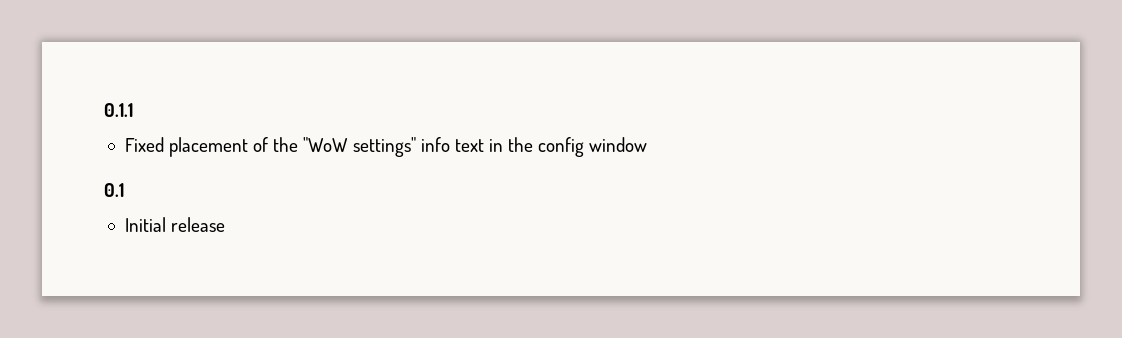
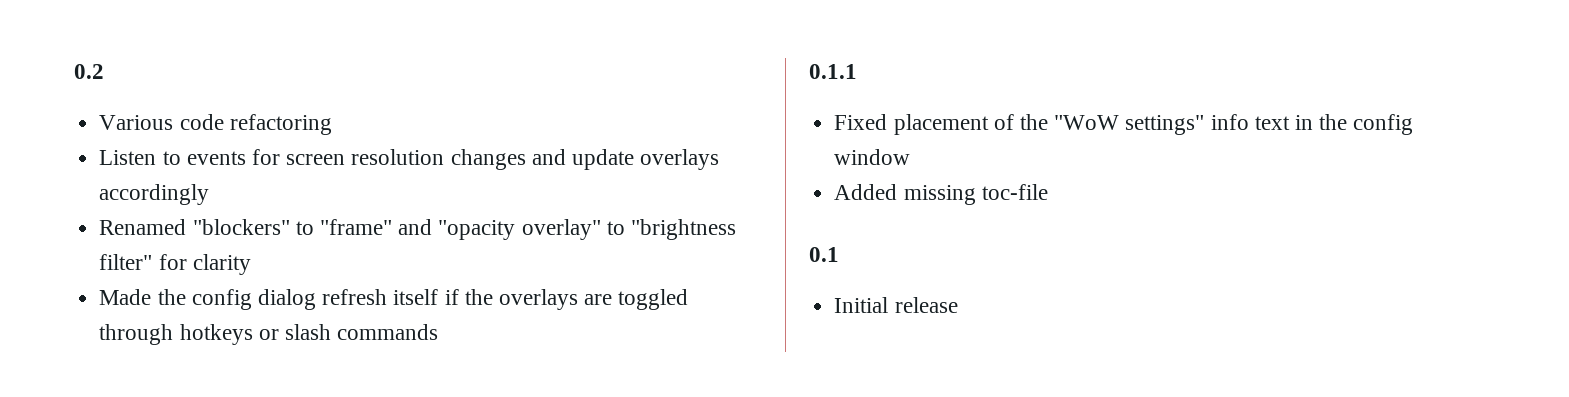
+ 0.2
+ Various code refactoring
+ Listen to events for screen resolution changes and update overlays accordingly
+ Renamed "blockers" to "frame" and "opacity overlay" to "brightness filter" for clarity
+ Made the config dialog refresh itself if the overlays are toggled through hotkeys or slash commands
+ Added missing toc-file

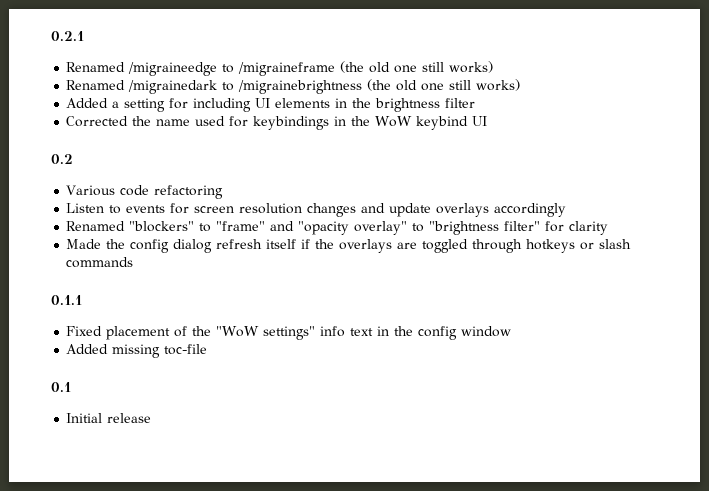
+ 0.2.1
+ Renamed /migraineedge to /migraineframe (the old one still works)
+ Renamed /migrainedark to /migrainebrightness (the old one still works)
+ Added a setting for including UI elements in the brightness filter
+ Corrected the name used for keybindings in the WoW keybind UI

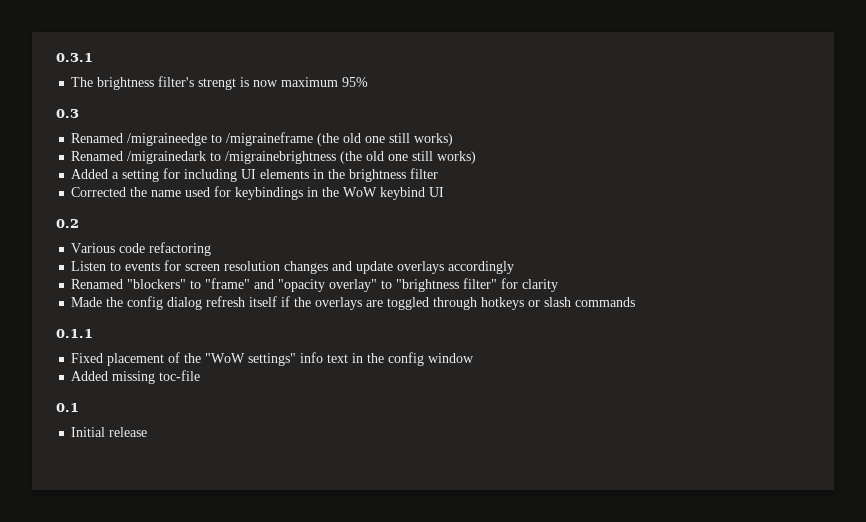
- 0.2.1
+ 0.3.1
+ The brightness filter's strengt is now maximum 95%
+ 0.3

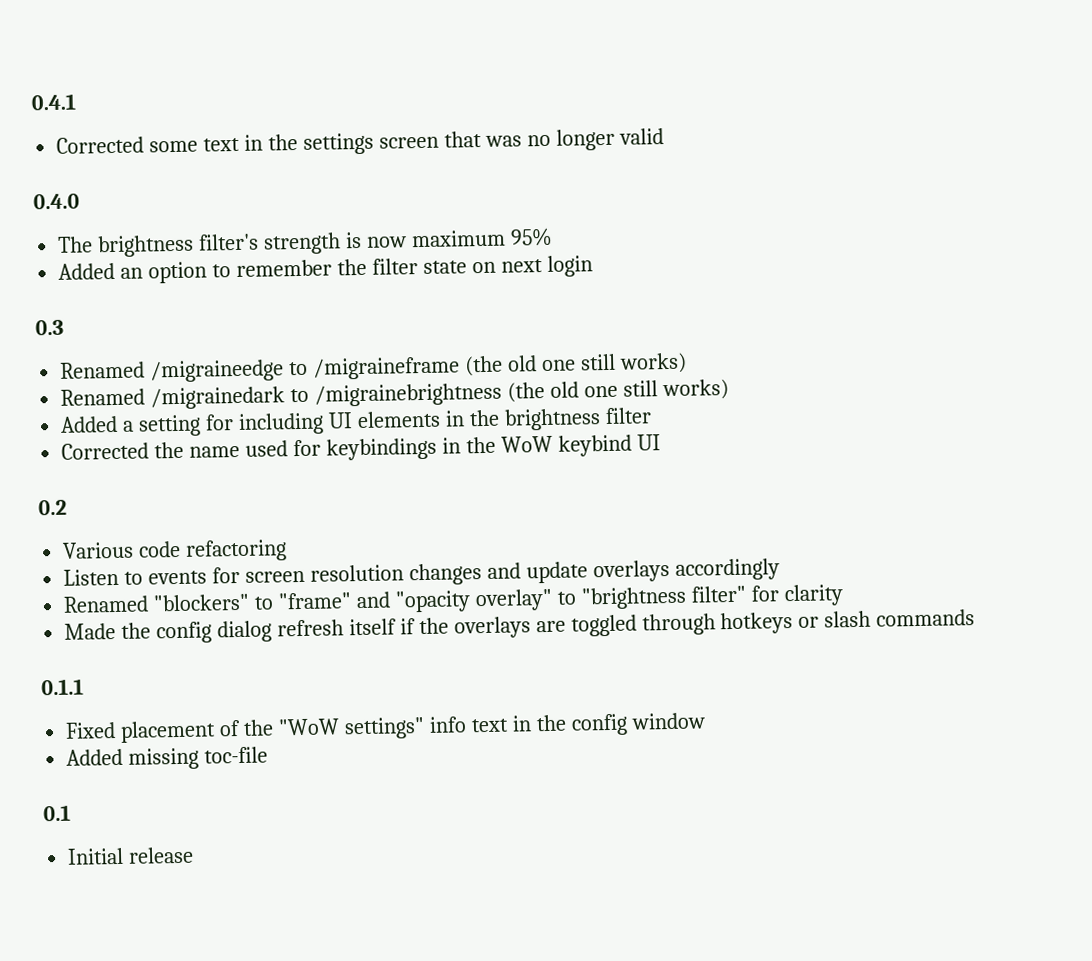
- 0.3.1
+ 0.4.1
+ Corrected some text in the settings screen that was no longer valid
+ 0.4.0
- The brightness filter's strengt is now maximum 95%
+ The brightness filter's strength is now maximum 95%
+ Added an option to remember the filter state on next login

